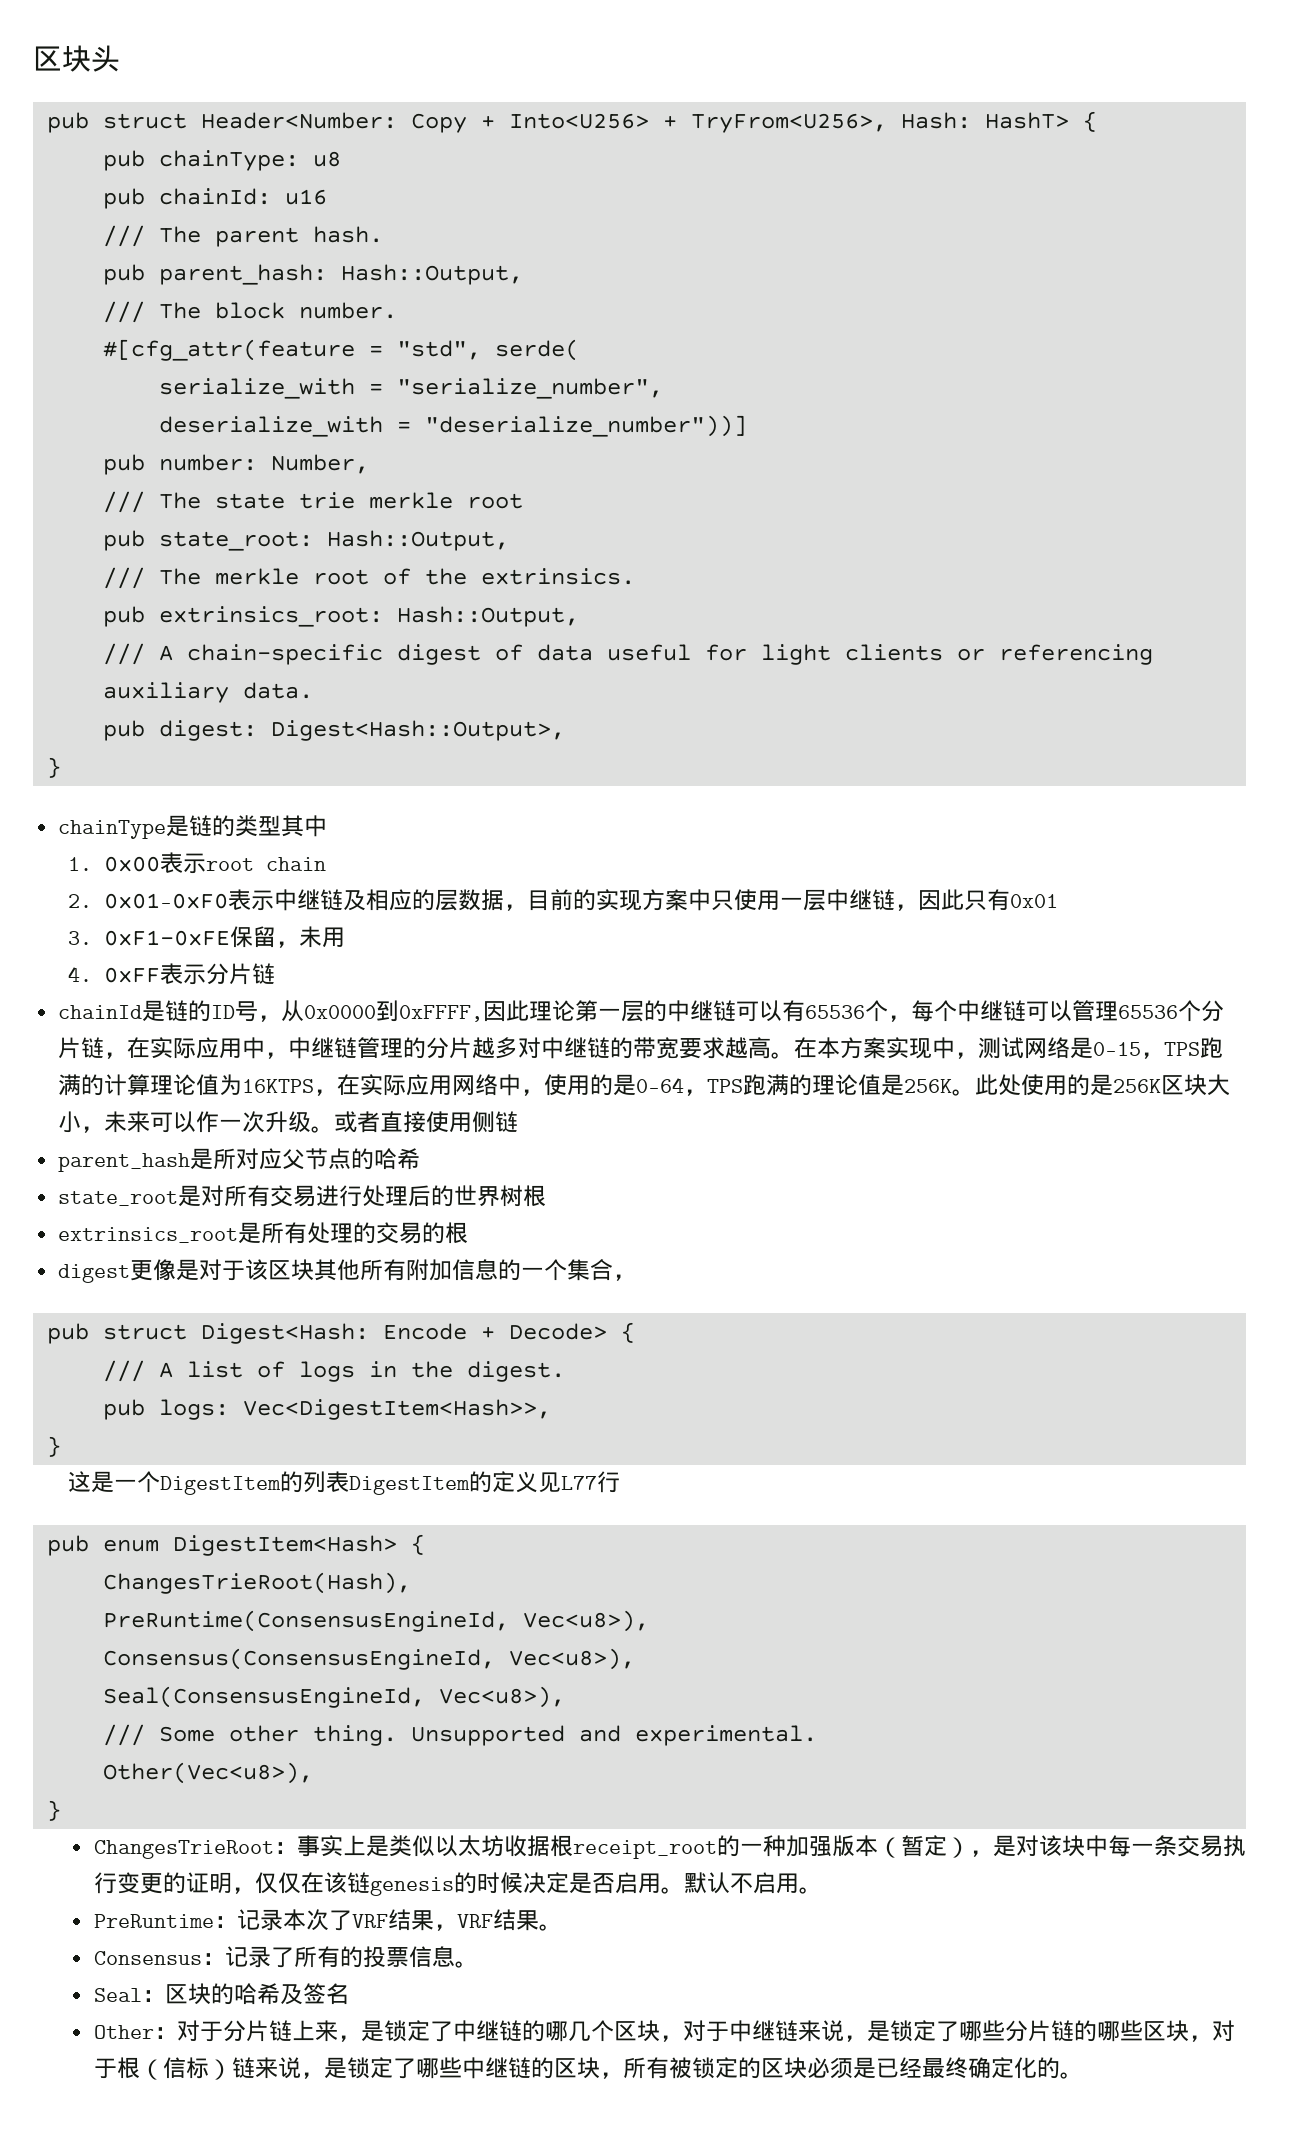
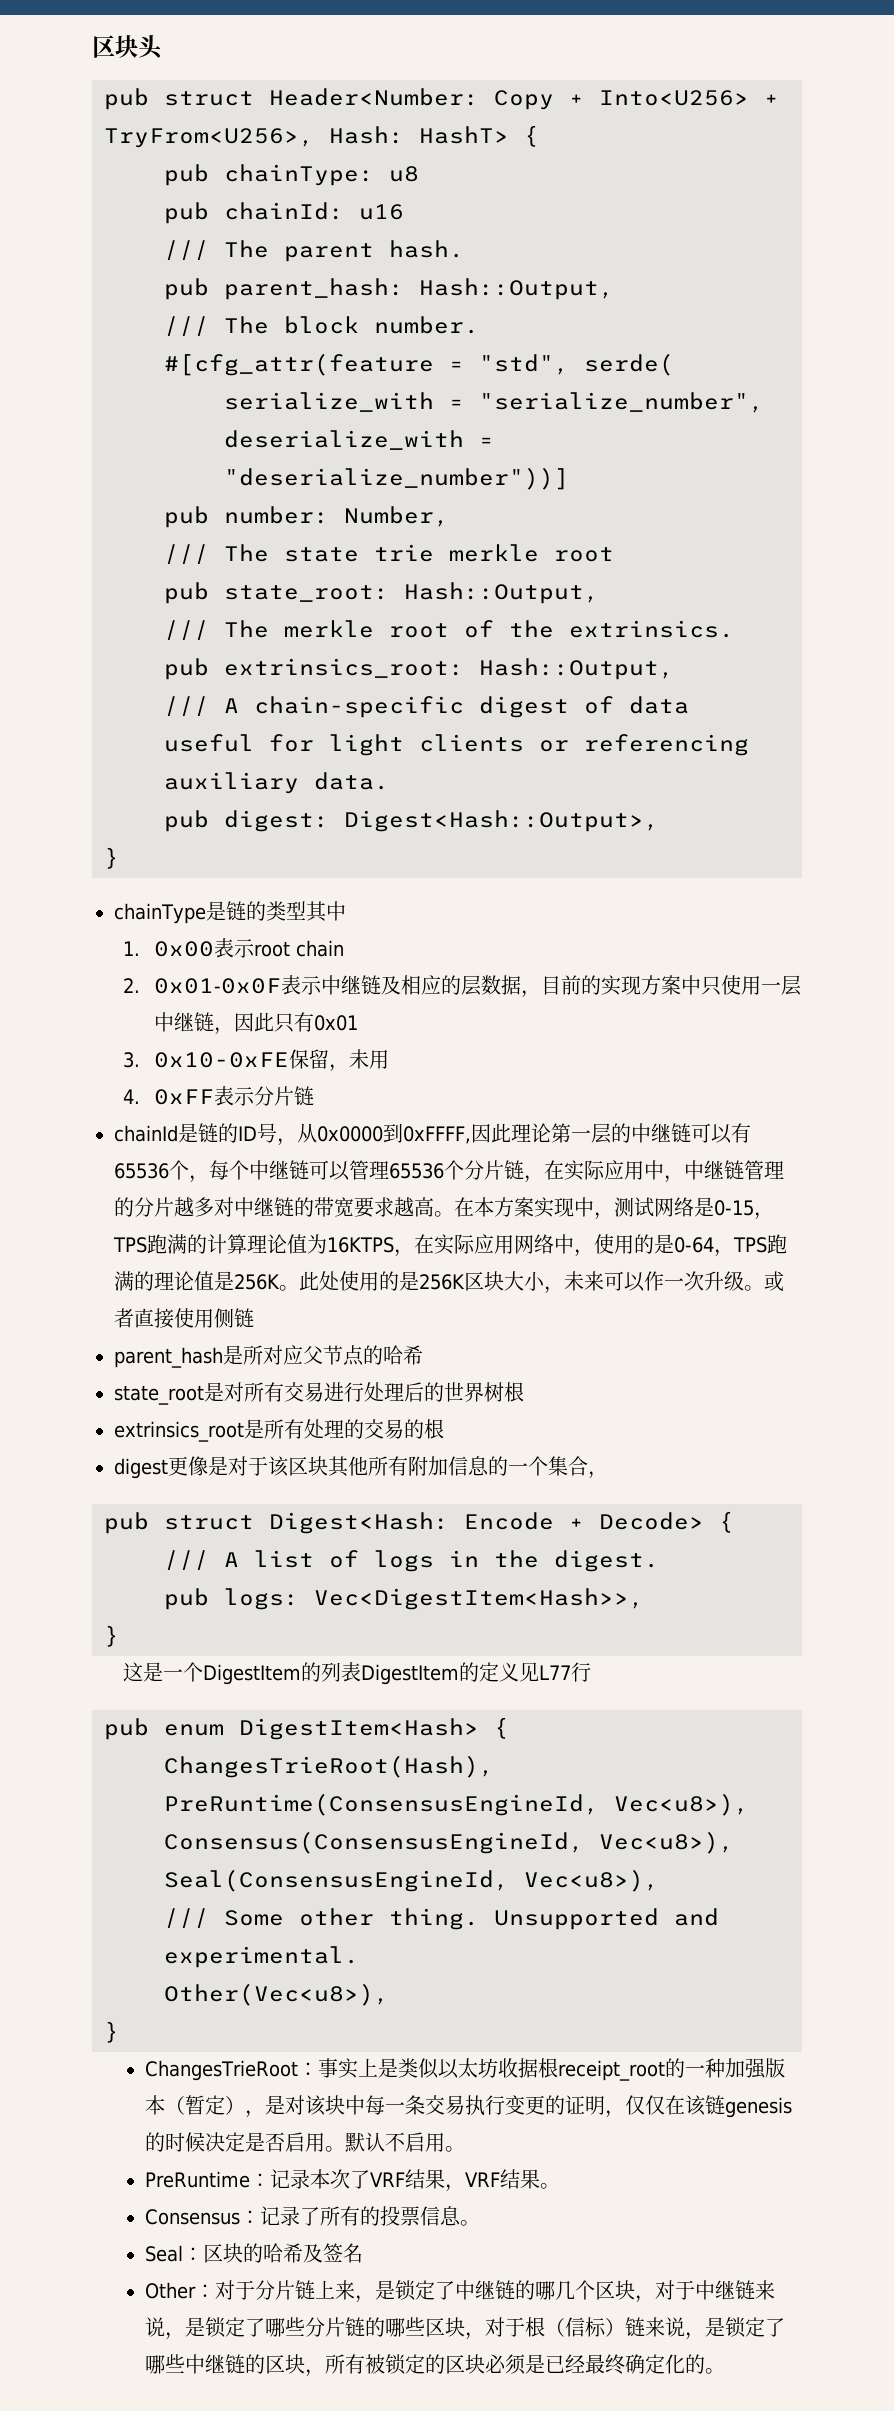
- 2. 0x01-0xF0表示中继链及相应的层数据，目前的实现方案中只使用一层中继链，因此只有0x01
+ 2. 0x01-0x0F表示中继链及相应的层数据，目前的实现方案中只使用一层中继链，因此只有0x01
- 3. 0xF1-0xFE保留，未用
+ 3. 0x10-0xFE保留，未用

